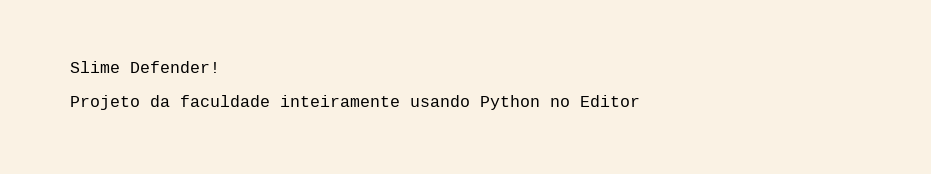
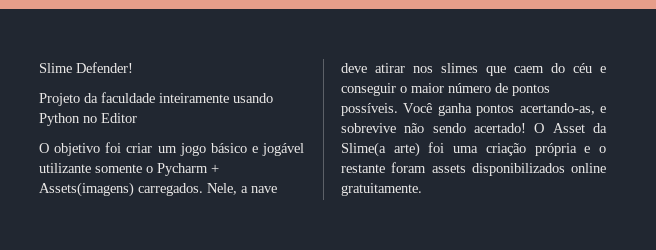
+ O objetivo foi criar um jogo básico e jogável utilizante somente o Pycharm + Assets(imagens) carregados. Nele, a nave deve atirar nos slimes que caem do céu e conseguir o maior número de pontos possíveis. Você ganha pontos acertando-as, e sobrevive não sendo acertado! O Asset da Slime(a arte) foi uma criação própria e o restante foram assets disponibilizados online gratuitamente.

